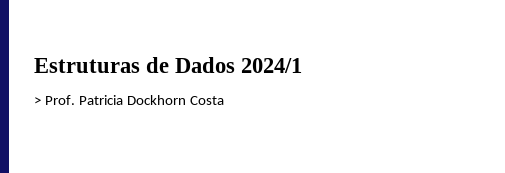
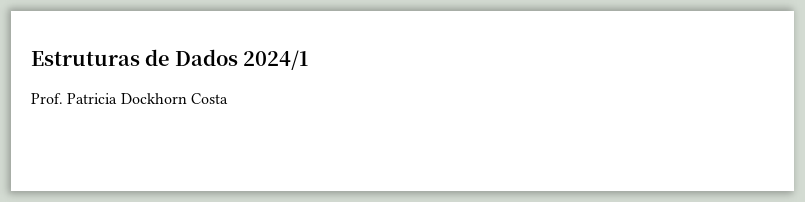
- > Prof. Patricia Dockhorn Costa
+ Prof. Patricia Dockhorn Costa

